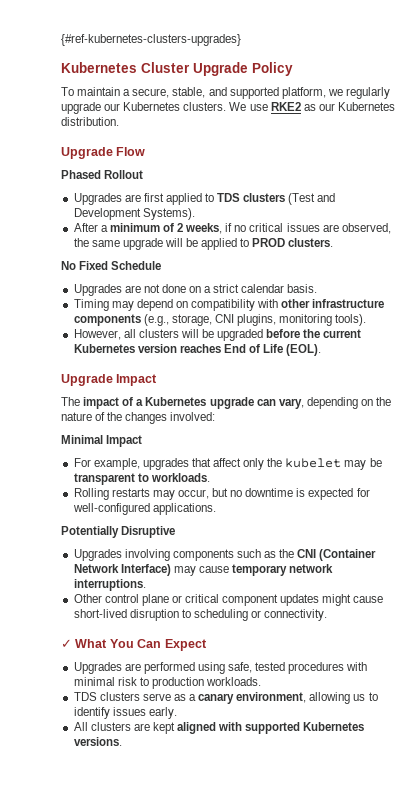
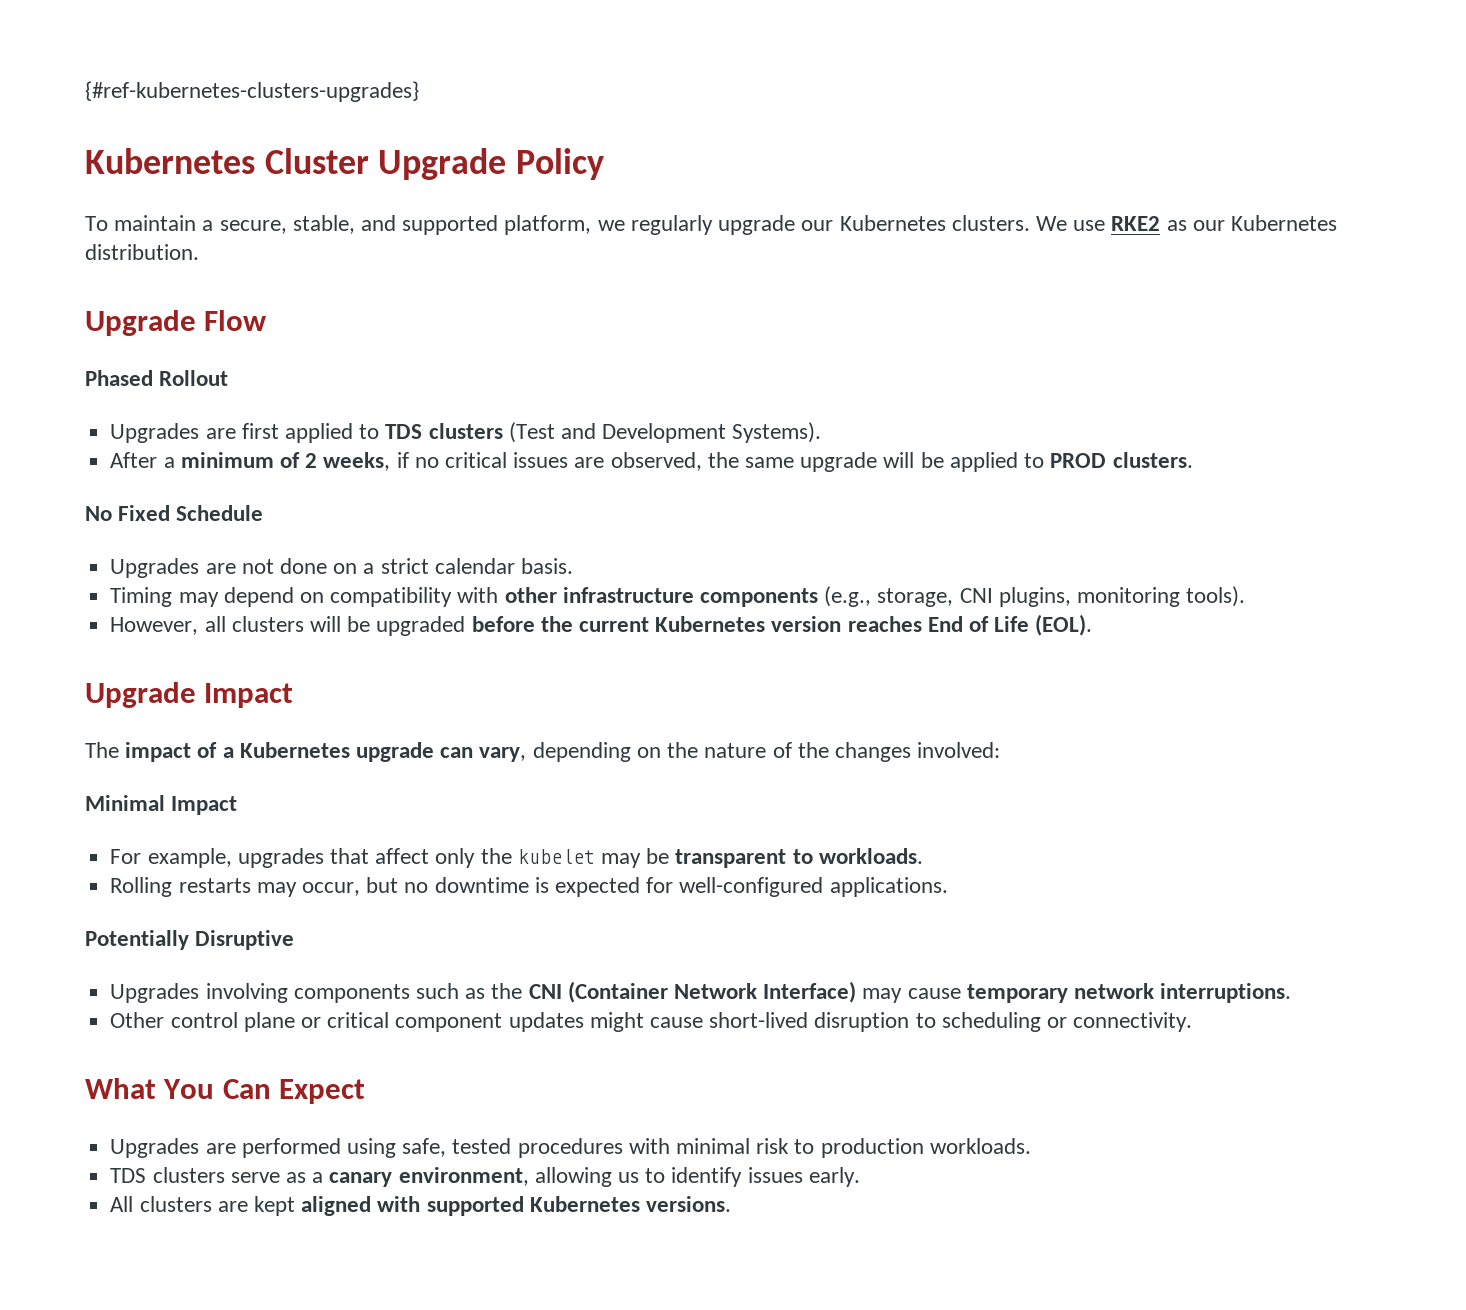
- ✓ What You Can Expect
+ What You Can Expect

